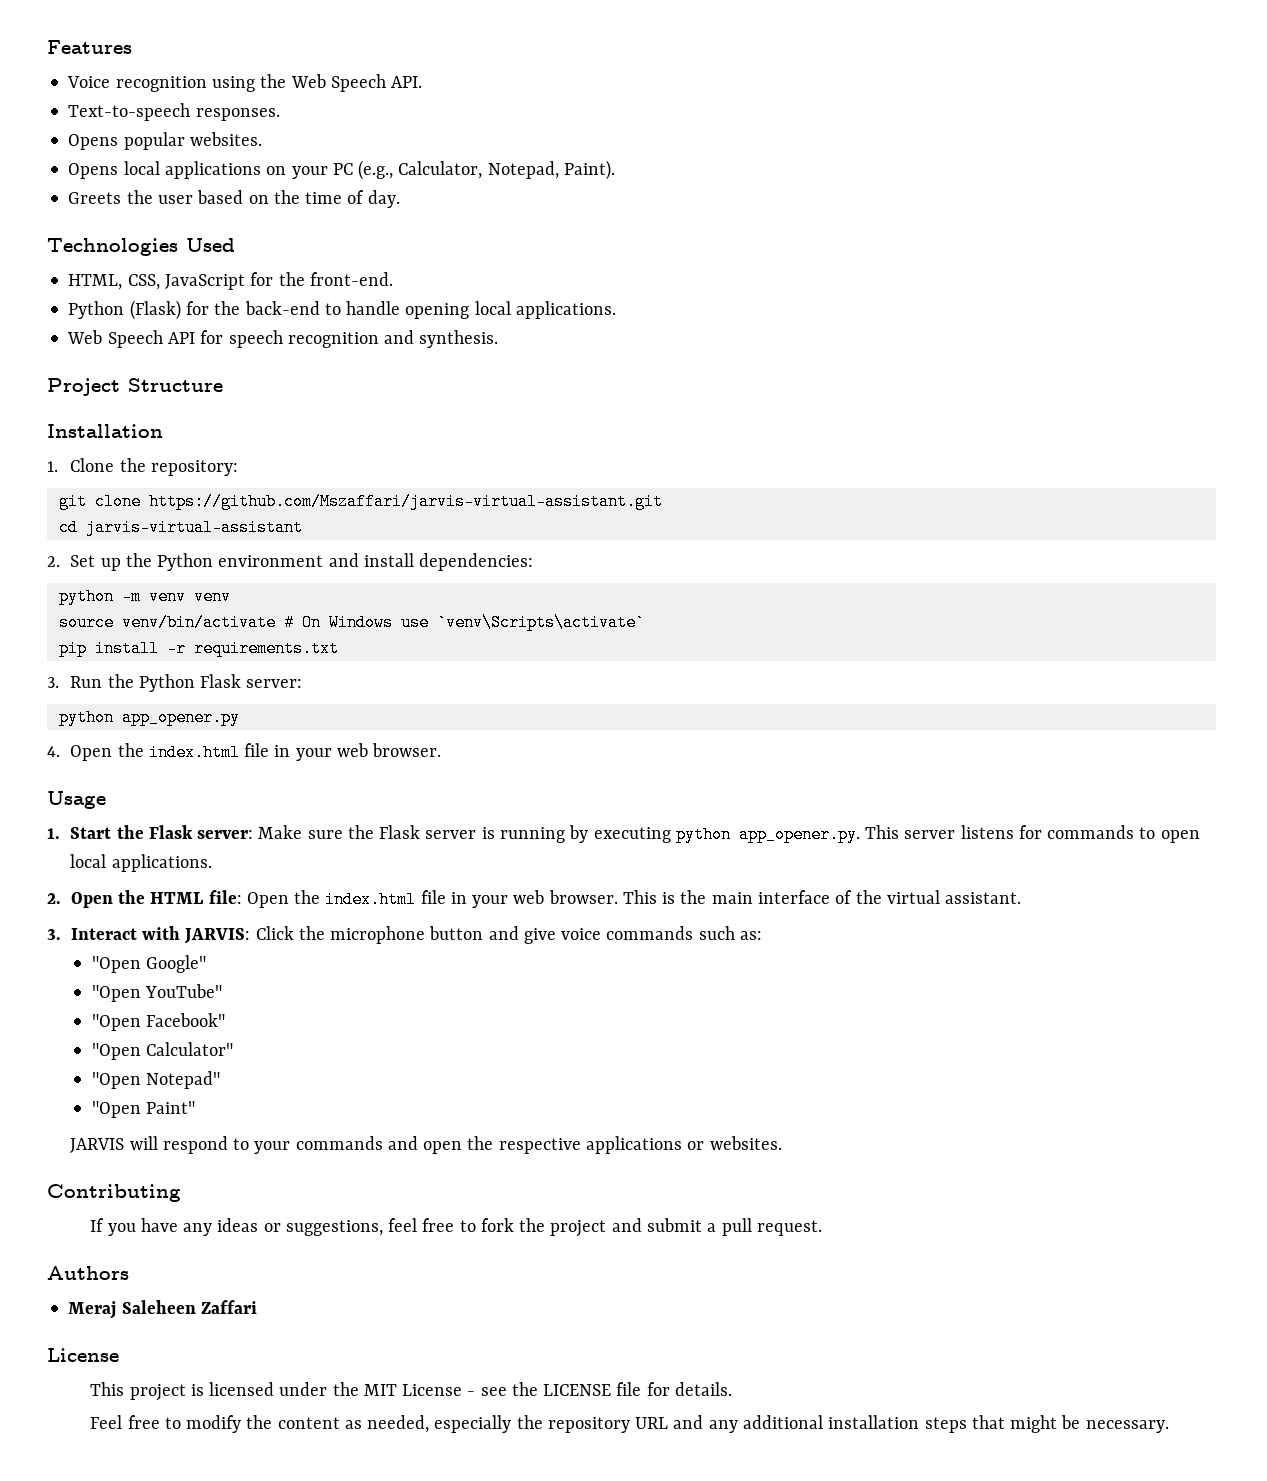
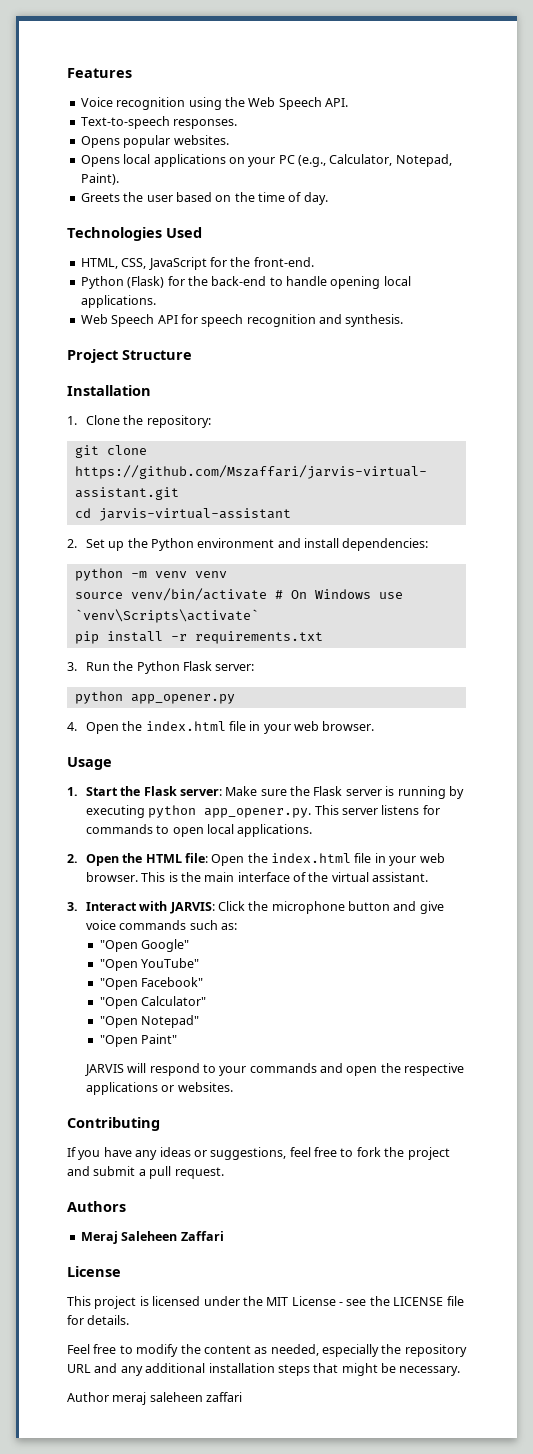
+ Author meraj saleheen zaffari

